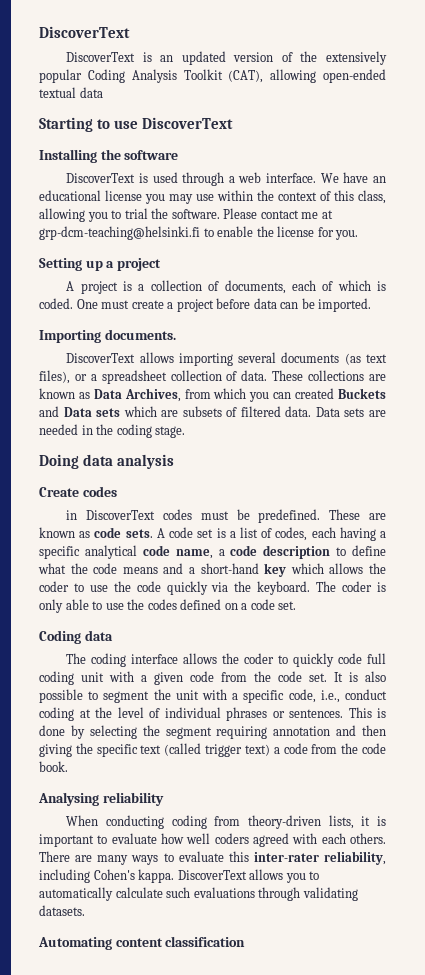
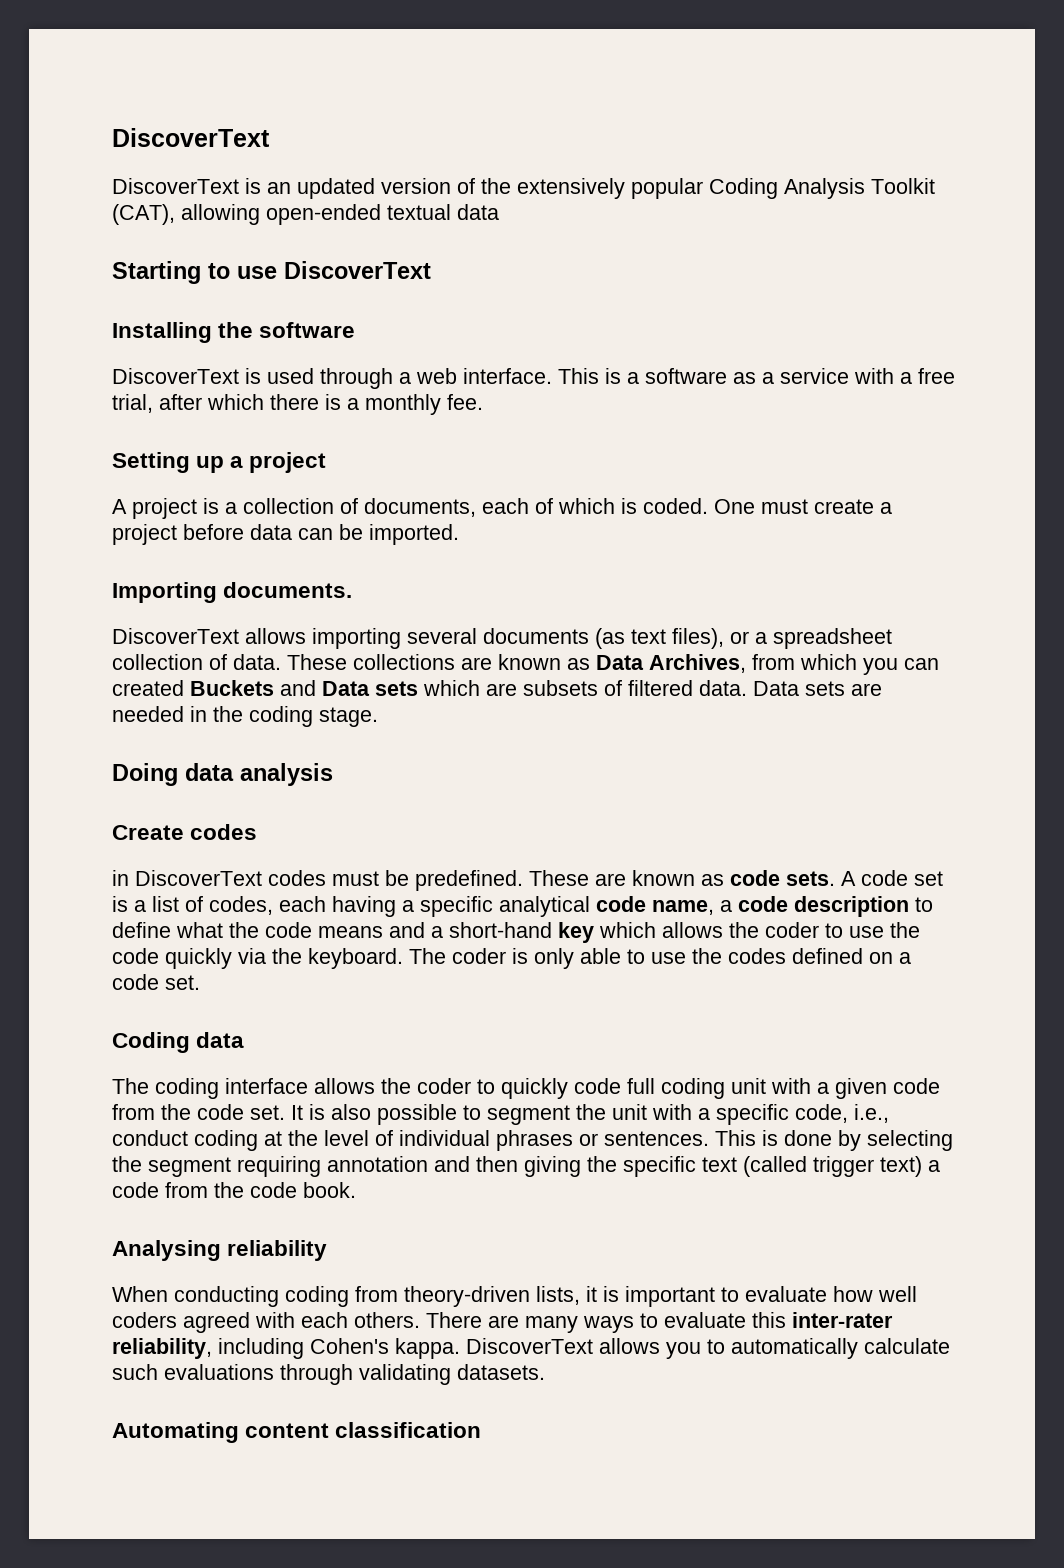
- We have an educational license you may use within the context of this class, allowing you to trial the software. Please contact me at grp-dcm-teaching@helsinki.fi to enable the license for you.
+ This is a software as a service with a free trial, after which there is a monthly fee.

